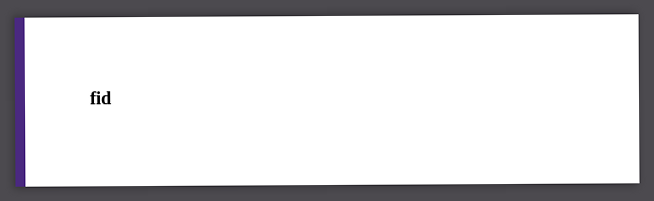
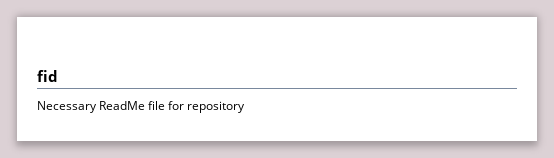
+ Necessary ReadMe file for repository

